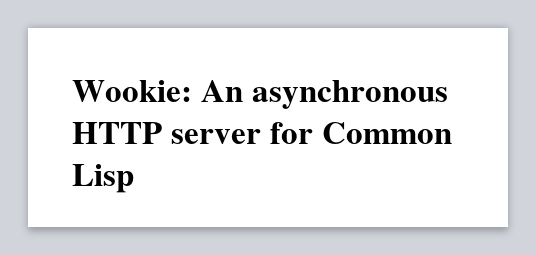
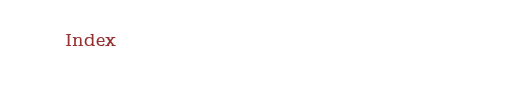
- Wookie: An asynchronous HTTP server for Common Lisp
+ Index

